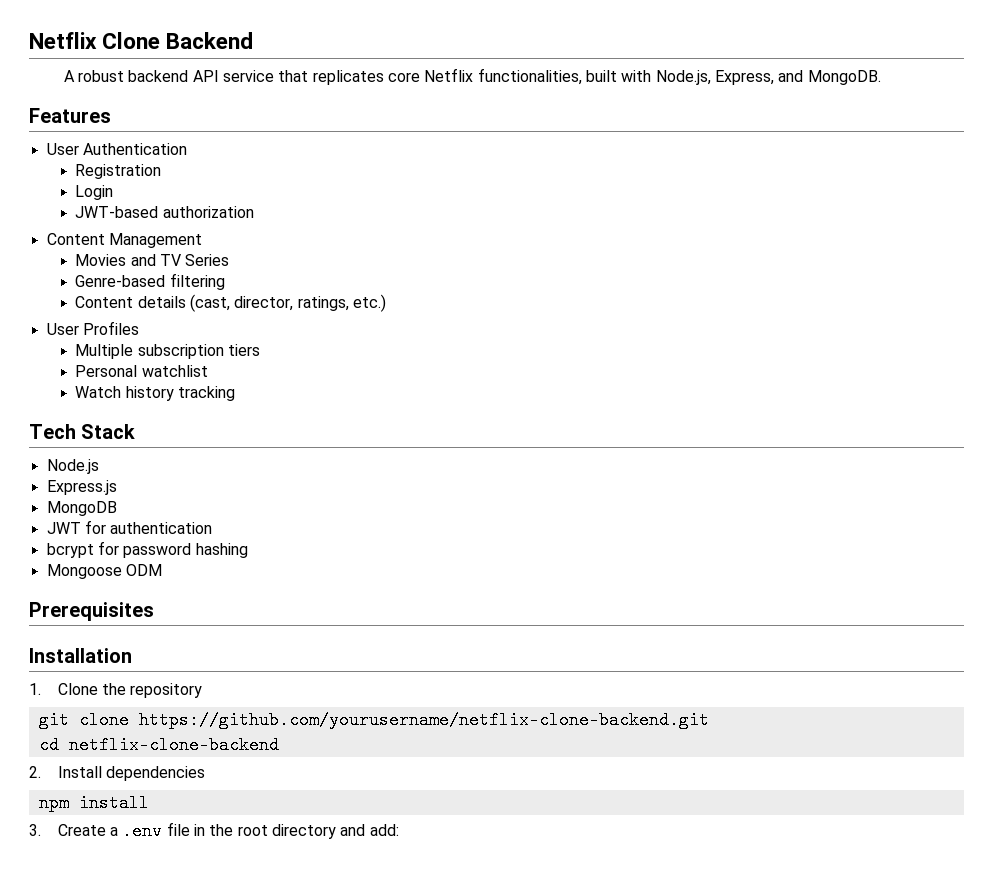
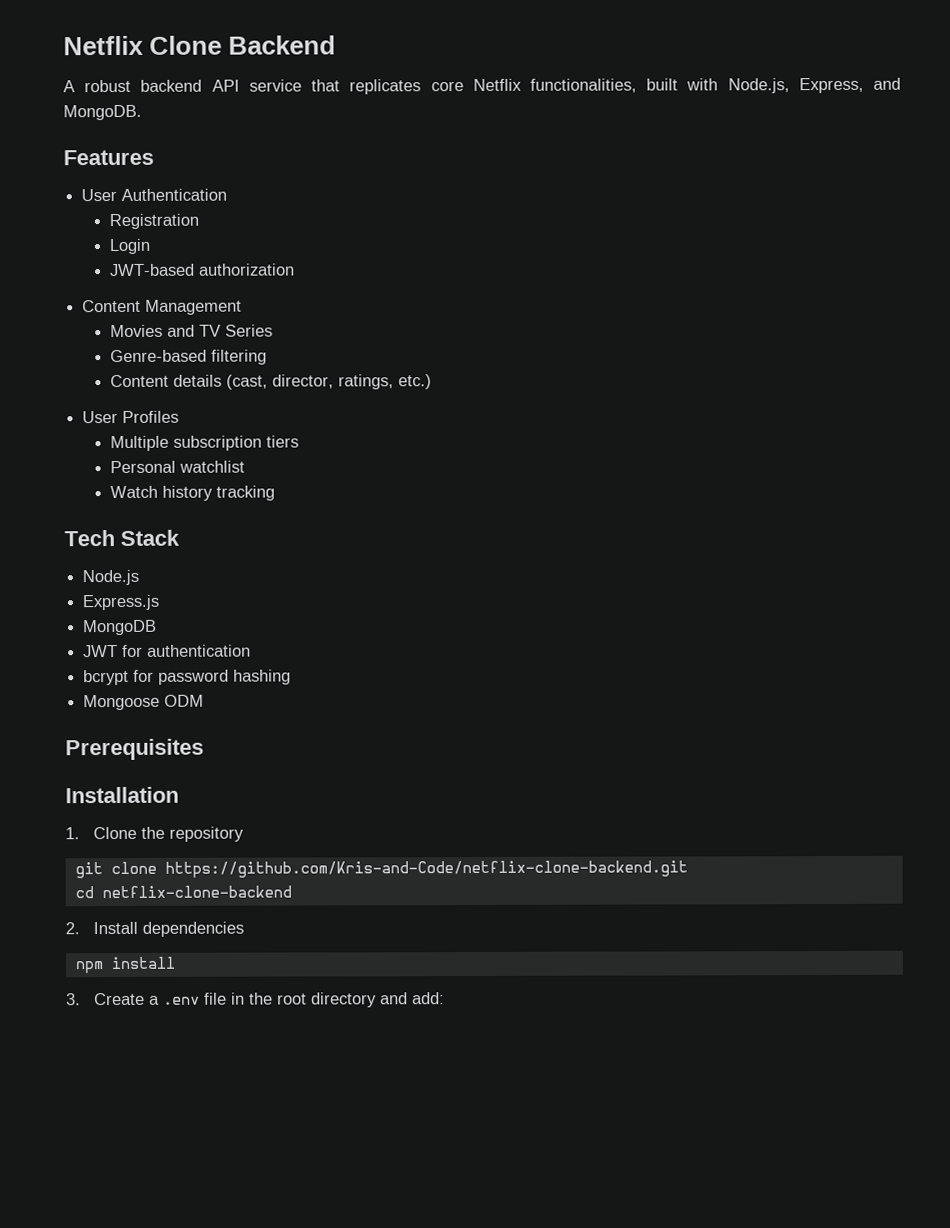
- git clone https://github.com/yourusername/netflix-clone-backend.git
+ git clone https://github.com/Kris-and-Code/netflix-clone-backend.git

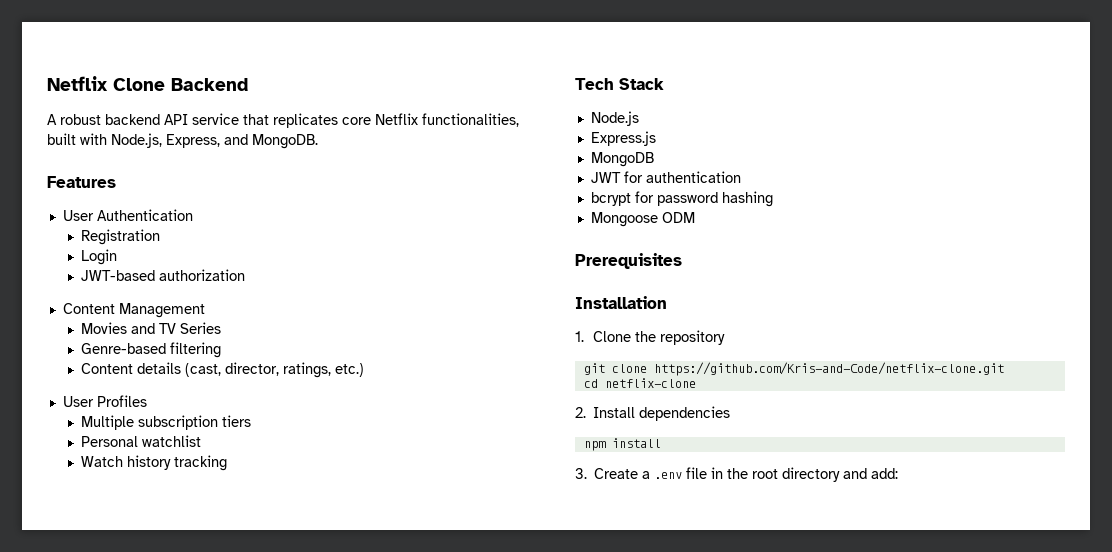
- git clone https://github.com/Kris-and-Code/netflix-clone-backend.git
+ git clone https://github.com/Kris-and-Code/netflix-clone.git
- cd netflix-clone-backend
+ cd netflix-clone

